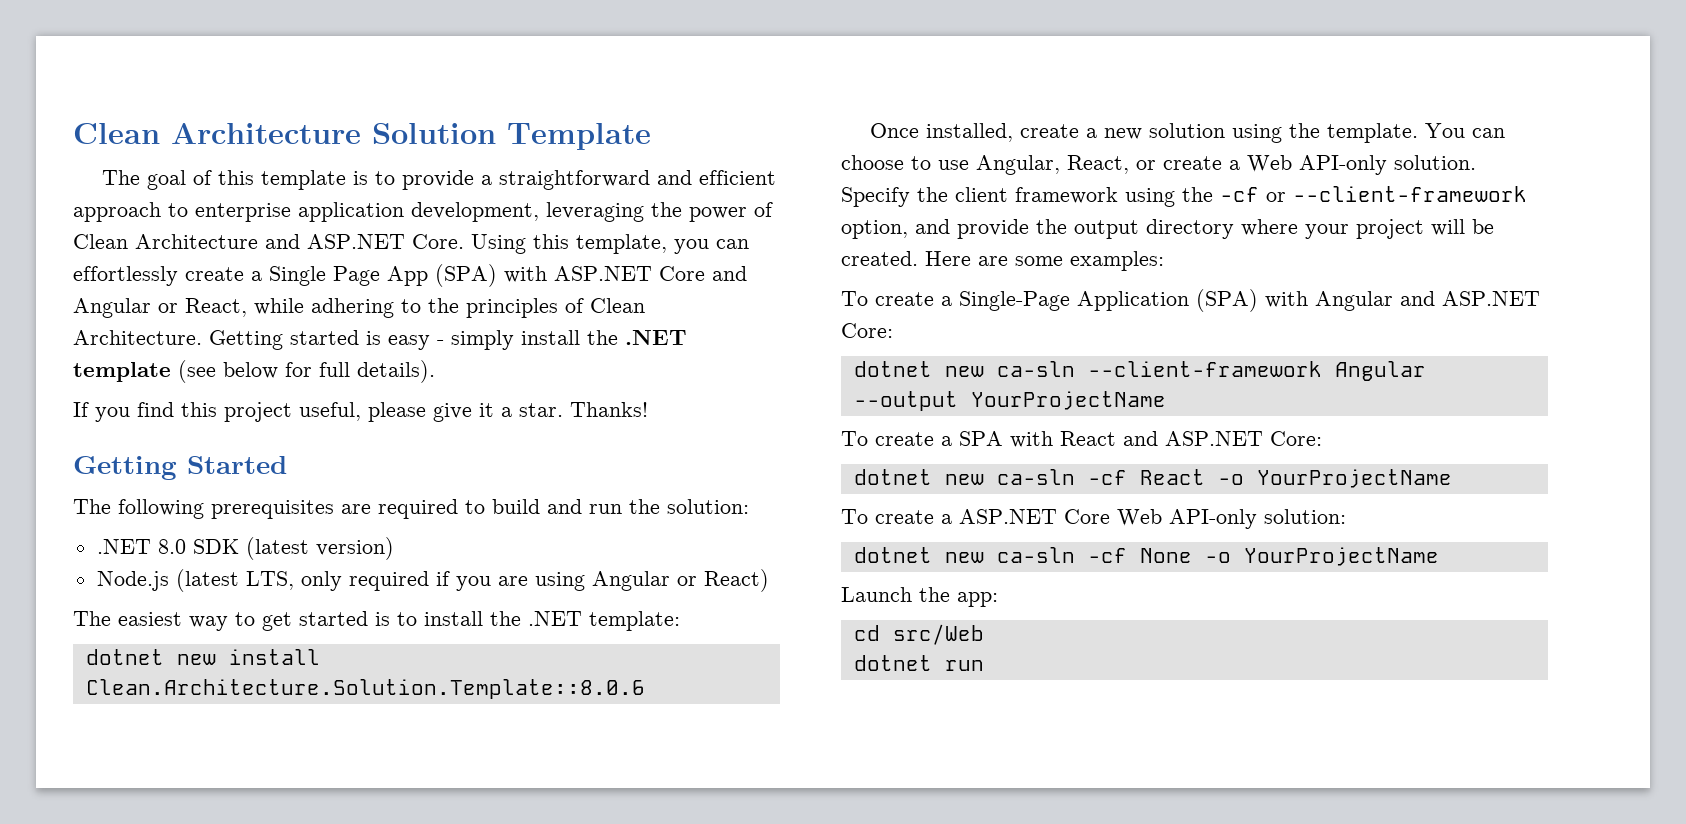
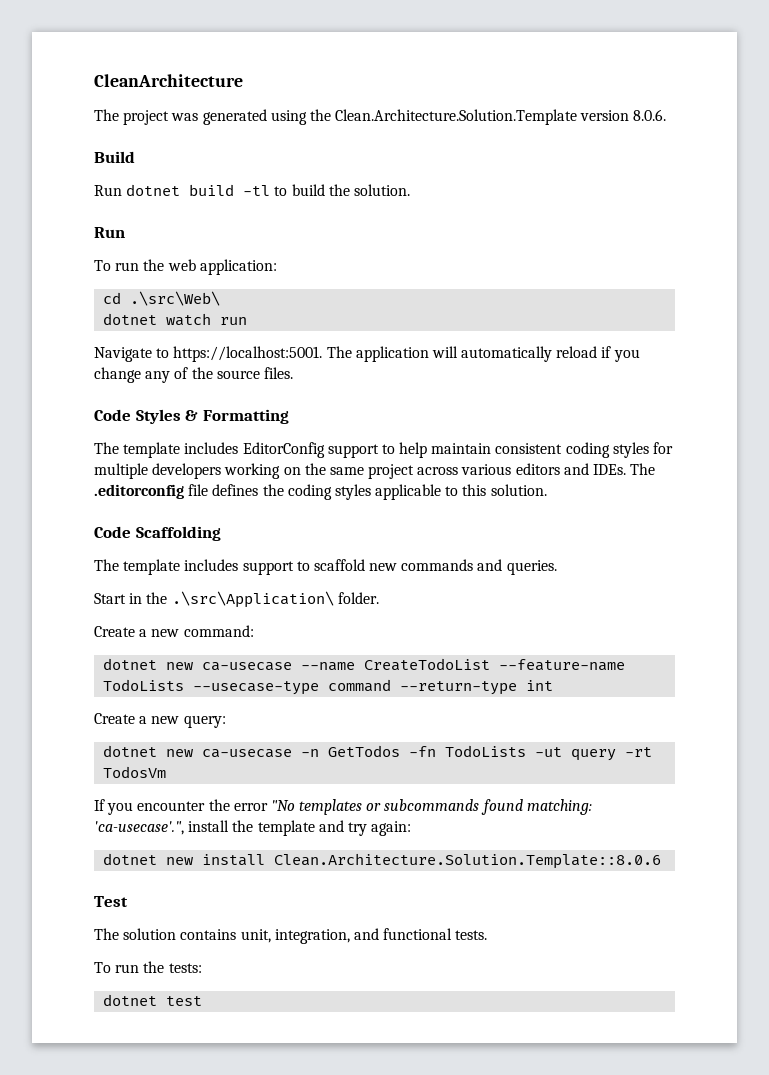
- Clean Architecture Solution Template
- The goal of this template is to provide a straightforward and efficient approach to enterprise application development, leveraging the power of Clean Architecture and ASP.NET Core. Using this template, you can effortlessly create a Single Page App (SPA) with ASP.NET Core and Angular or React, while adhering to the principles of Clean Architecture. Getting started is easy - simply install the .NET template (see below for full details).
- If you find this project useful, please give it a star. Thanks!
- Getting Started
- The following prerequisites are required to build and run the solution:
- .NET 8.0 SDK (latest version)
- Node.js (latest LTS, only required if you are using Angular or React)
- The easiest way to get started is to install the .NET template:
+ CleanArchitecture
+ The project was generated using the Clean.Architecture.Solution.Template version 8.0.6.
+ Build
+ Run dotnet build -tl to build the solution.
+ Run
+ To run the web application:
+ cd .\src\Web\
+ dotnet watch run
+ Navigate to https://localhost:5001. The application will automatically reload if you change any of the source files.
+ Code Styles & Formatting
+ The template includes EditorConfig support to help maintain consistent coding styles for multiple developers working on the same project across various editors and IDEs. The .editorconfig file defines the coding styles applicable to this solution.
+ Code Scaffolding
+ The template includes support to scaffold new commands and queries.
+ Start in the .\src\Application\ folder.
+ Create a new command:
+ dotnet new ca-usecase --name CreateTodoList --feature-name TodoLists --usecase-type command --return-type int
+ Create a new query:
+ dotnet new ca-usecase -n GetTodos -fn TodoLists -ut query -rt TodosVm
+ If you encounter the error "No templates or subcommands found matching: 'ca-usecase'.", install the template and try again:
  dotnet new install Clean.Architecture.Solution.Template::8.0.6
- Once installed, create a new solution using the template. You can choose to use Angular, React, or create a Web API-only solution. Specify the client framework using the -cf or --client-framework option, and provide the output directory where your project will be created. Here are some examples:
- To create a Single-Page Application (SPA) with Angular and ASP.NET Core:
- dotnet new ca-sln --client-framework Angular --output YourProjectName
- To create a SPA with React and ASP.NET Core:
- dotnet new ca-sln -cf React -o YourProjectName
- To create a ASP.NET Core Web API-only solution:
- dotnet new ca-sln -cf None -o YourProjectName
- Launch the app:
- cd src/Web
- dotnet run
+ Test
+ The solution contains unit, integration, and functional tests.
+ To run the tests:
+ dotnet test

